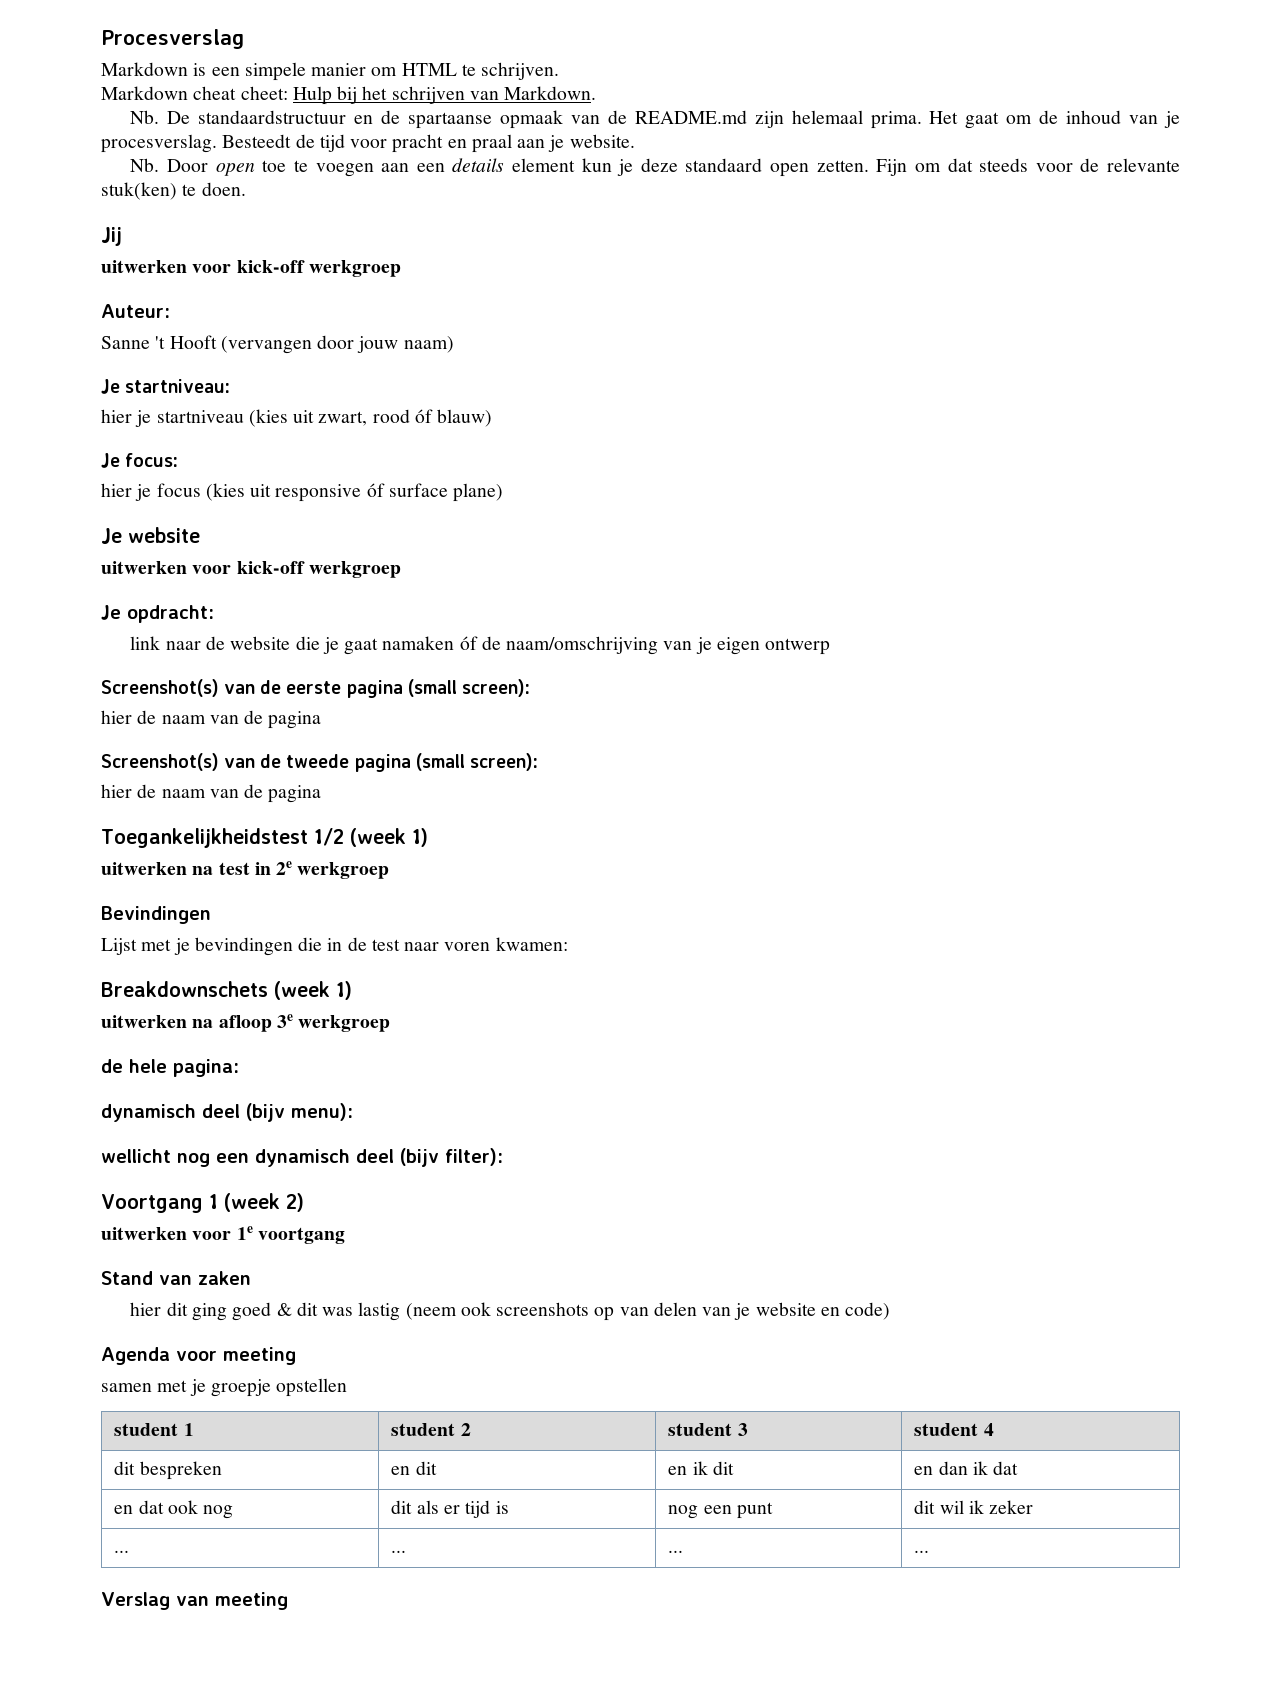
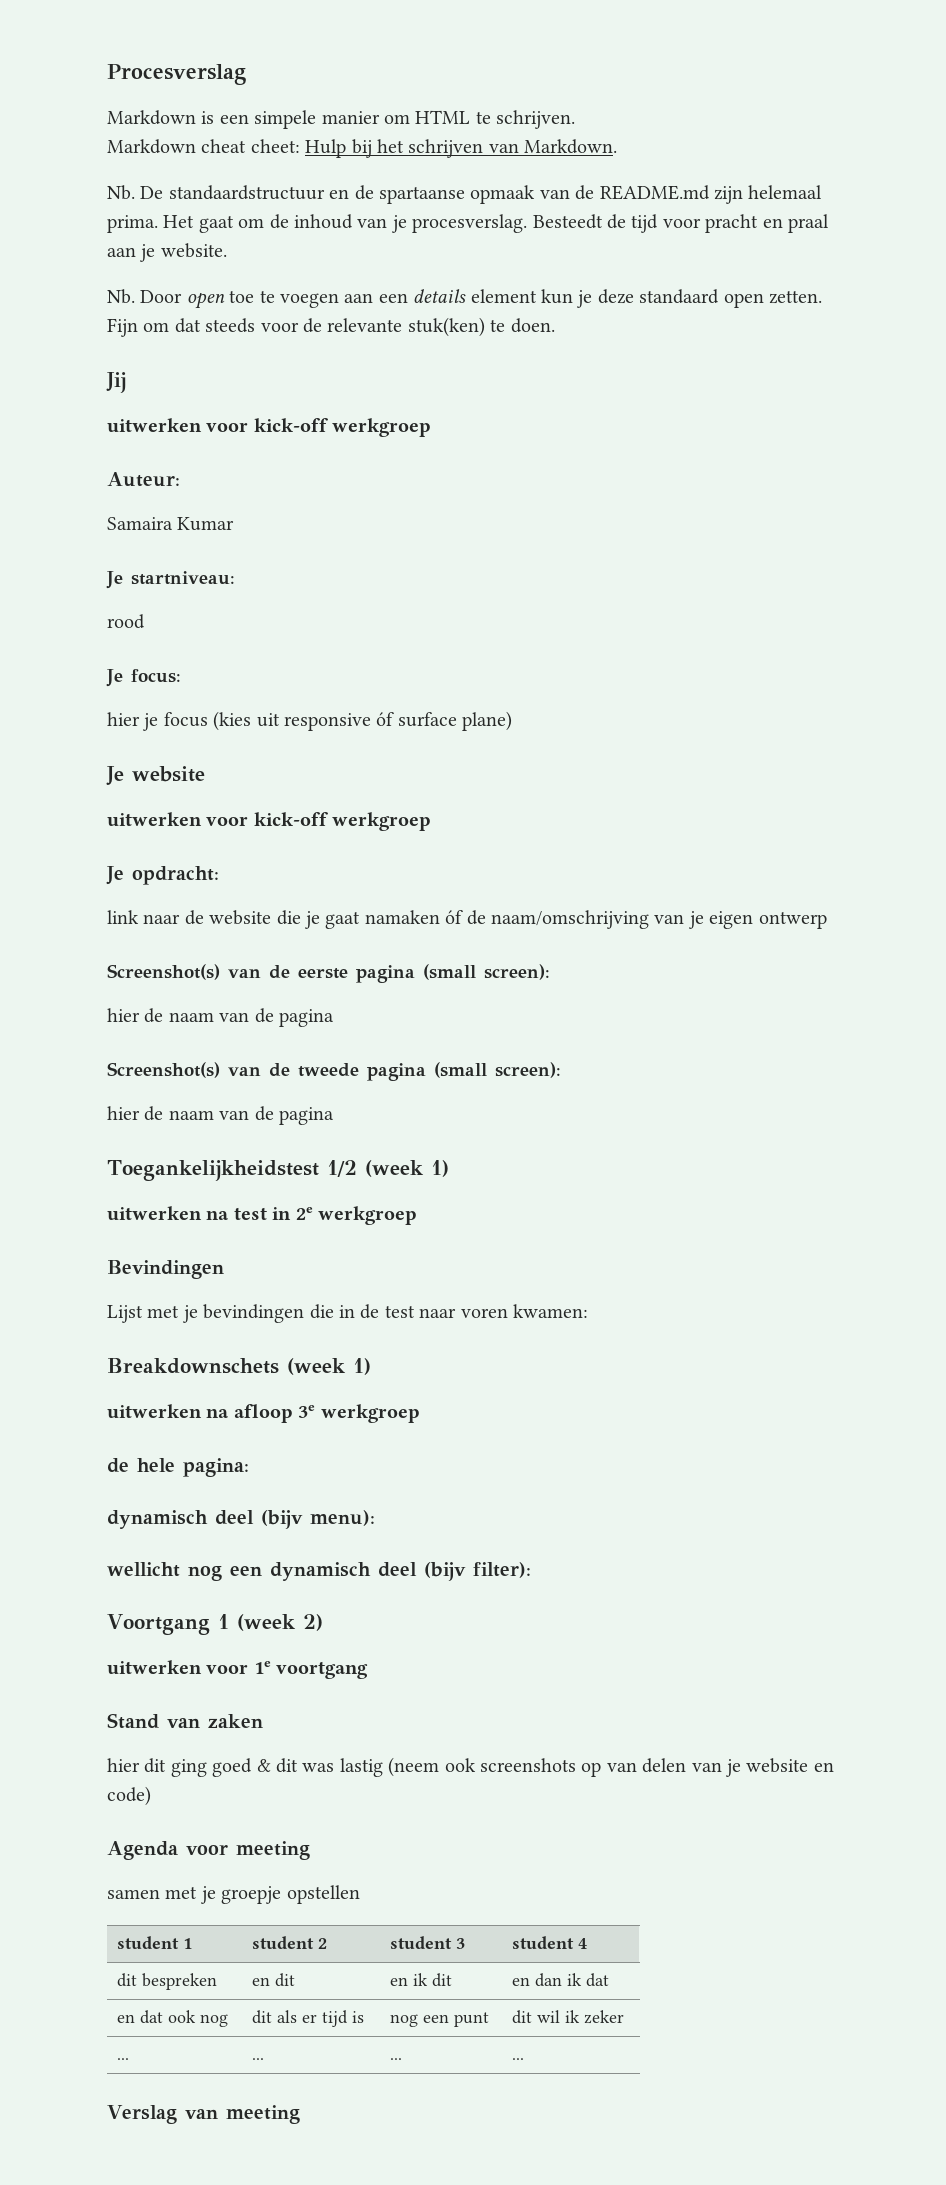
- Sanne 't Hooft (vervangen door jouw naam)
+ Samaira Kumar
  Je startniveau:
- hier je startniveau (kies uit zwart, rood óf blauw)
+ rood

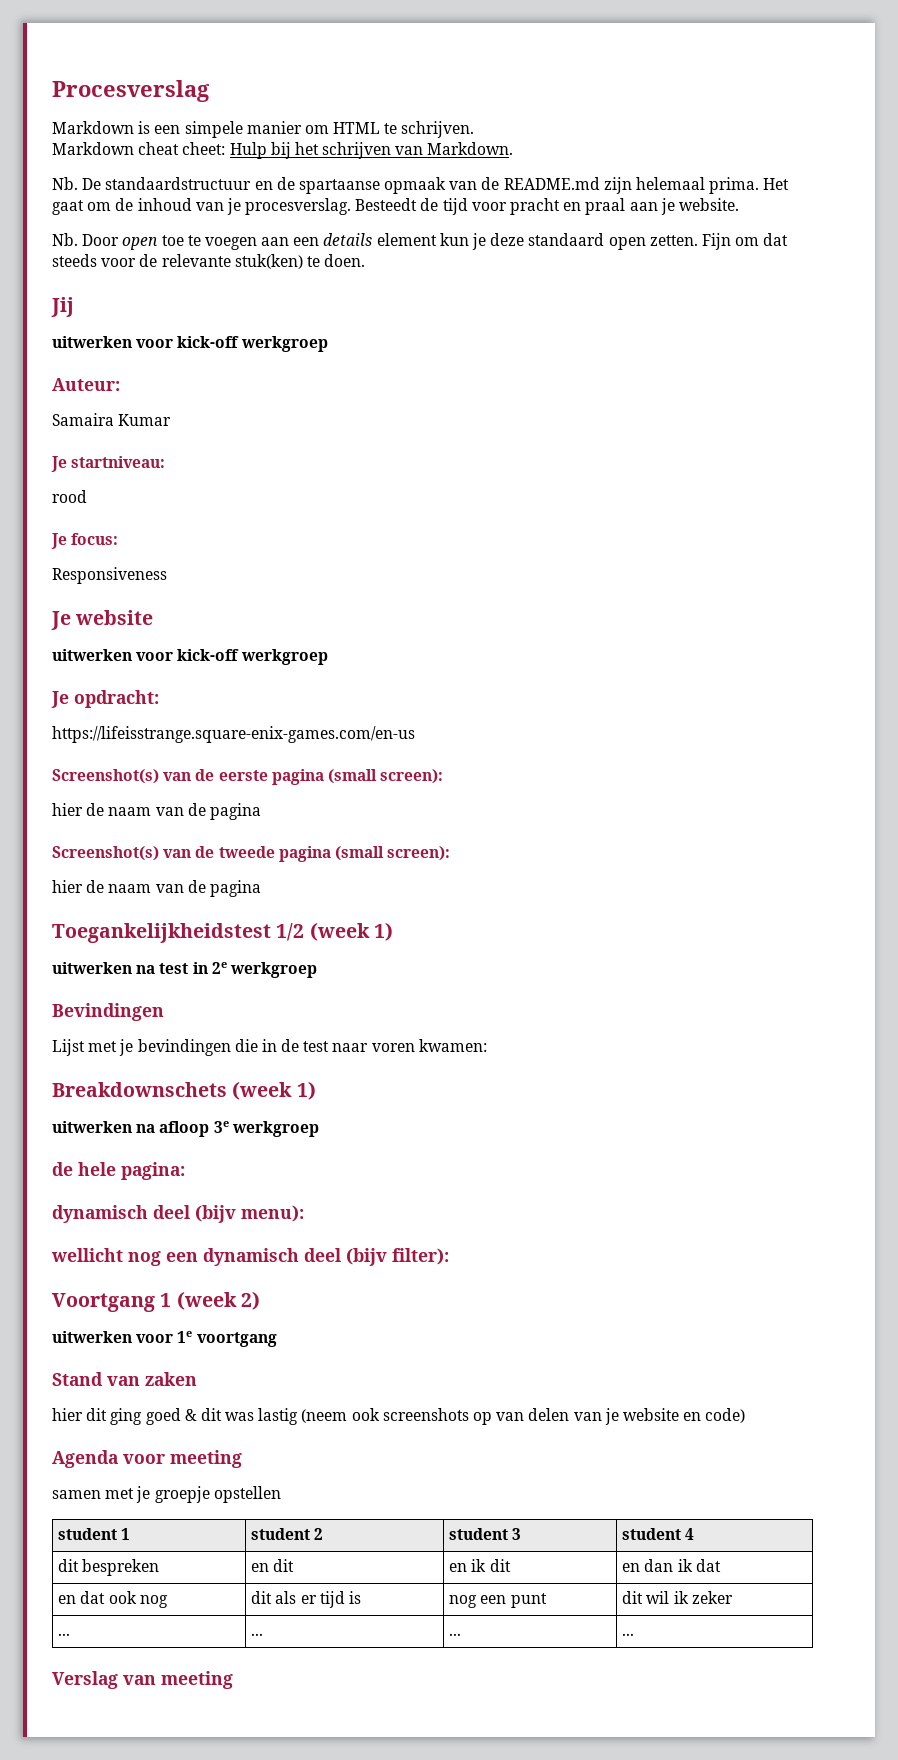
- hier je focus (kies uit responsive óf surface plane)
+ Responsiveness
- link naar de website die je gaat namaken óf de naam/omschrijving van je eigen ontwerp
+ https://lifeisstrange.square-enix-games.com/en-us

